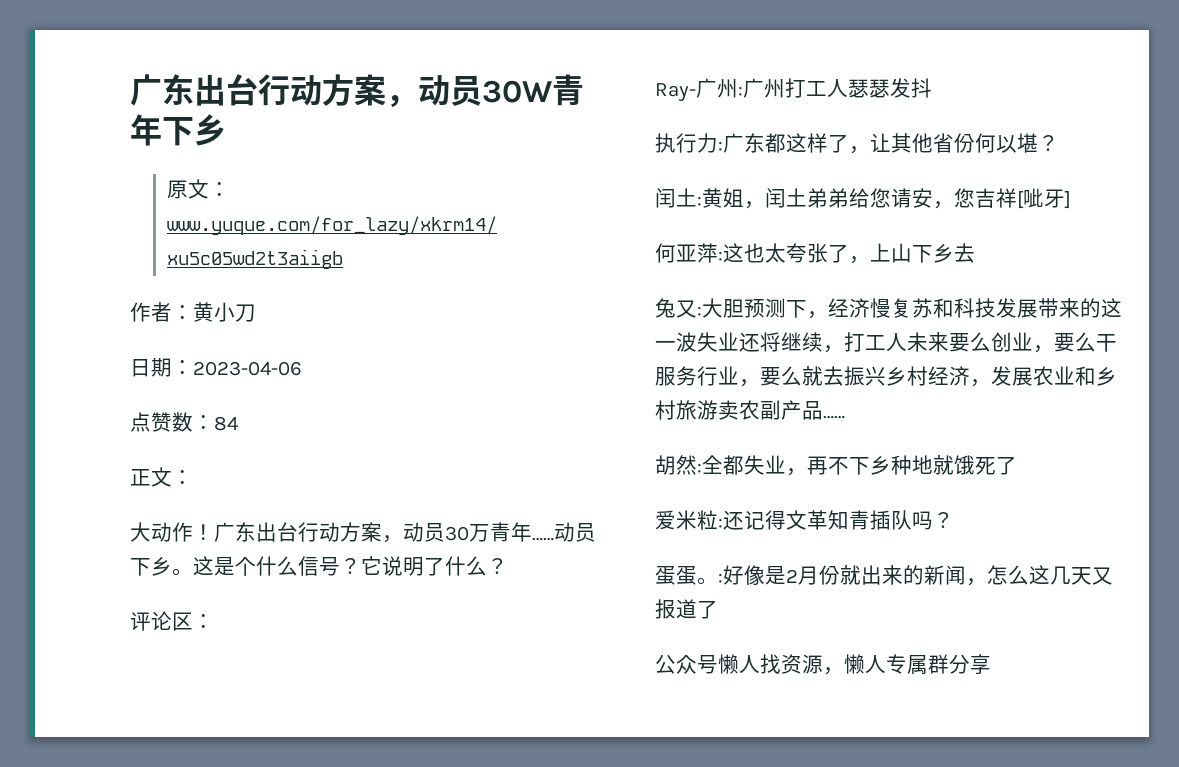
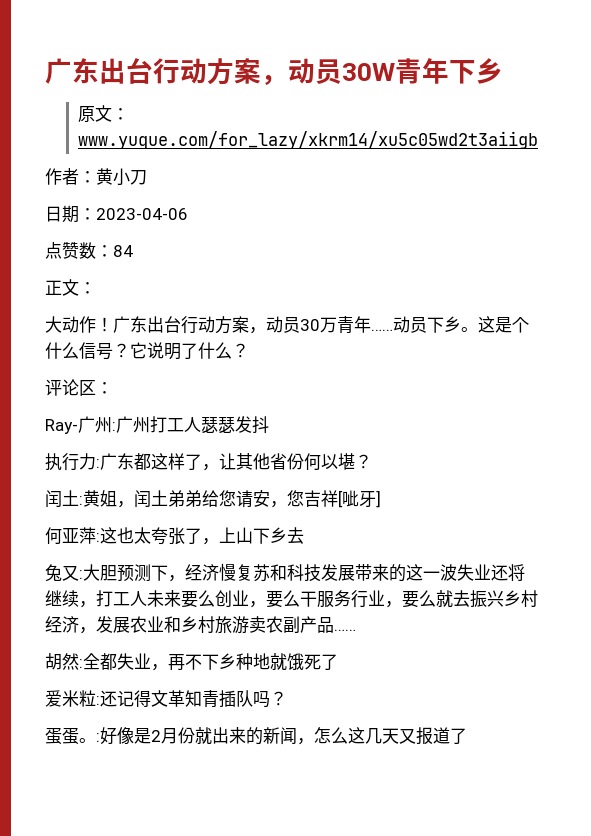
- 公众号懒人找资源，懒人专属群分享

